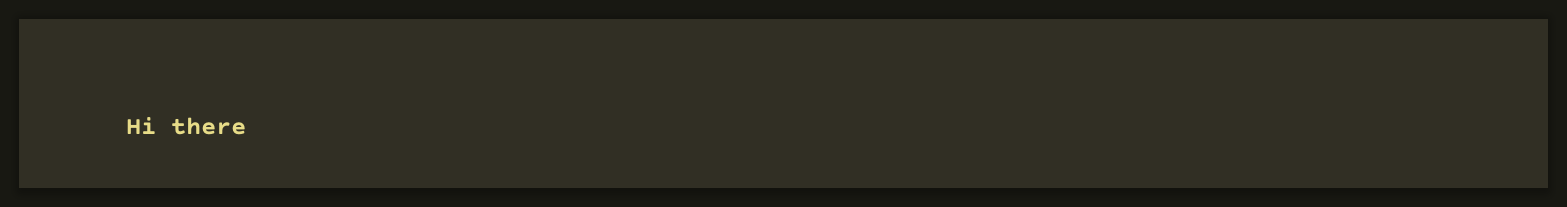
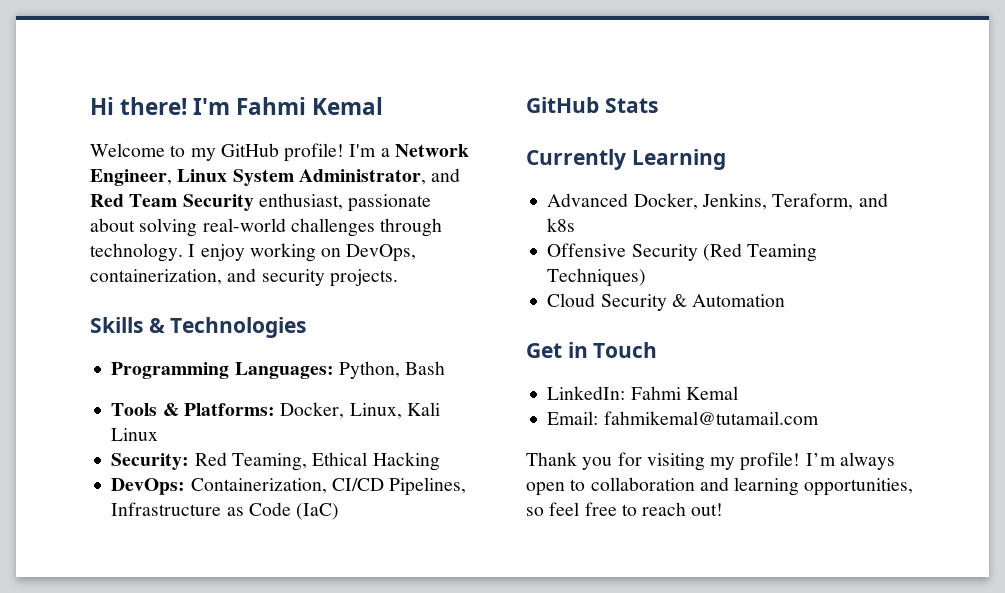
- Hi there
+ Hi there! I'm Fahmi Kemal
+ Welcome to my GitHub profile! I'm a Network Engineer, Linux System Administrator, and Red Team Security enthusiast, passionate about solving real-world challenges through technology. I enjoy working on DevOps, containerization, and security projects.
+ Skills & Technologies
+ Programming Languages: Python, Bash
+ Tools & Platforms: Docker, Linux, Kali Linux
+ Security: Red Teaming, Ethical Hacking
+ DevOps: Containerization, CI/CD Pipelines, Infrastructure as Code (IaC)
+ GitHub Stats
+ Currently Learning
+ Advanced Docker, Jenkins, Teraform, and k8s
+ Offensive Security (Red Teaming Techniques)
+ Cloud Security & Automation
+ Get in Touch
+ LinkedIn: Fahmi Kemal
+ Email: fahmikemal@tutamail.com
+ Thank you for visiting my profile! I’m always open to collaboration and learning opportunities, so feel free to reach out!

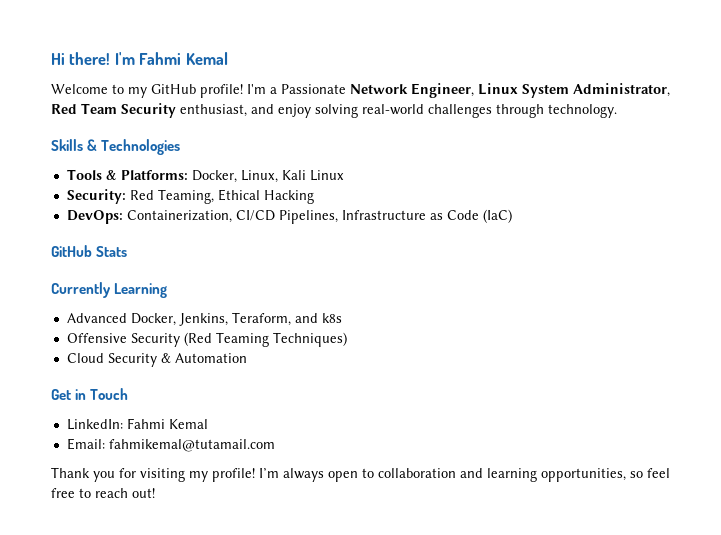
- I'm a Network Engineer, Linux System Administrator, and Red Team Security enthusiast, passionate about solving real-world challenges through technology. I enjoy working on DevOps, containerization, and security projects.
+ I'm a Passionate Network Engineer, Linux System Administrator, Red Team Security enthusiast, and enjoy solving real-world challenges through technology.
- Programming Languages: Python, Bash

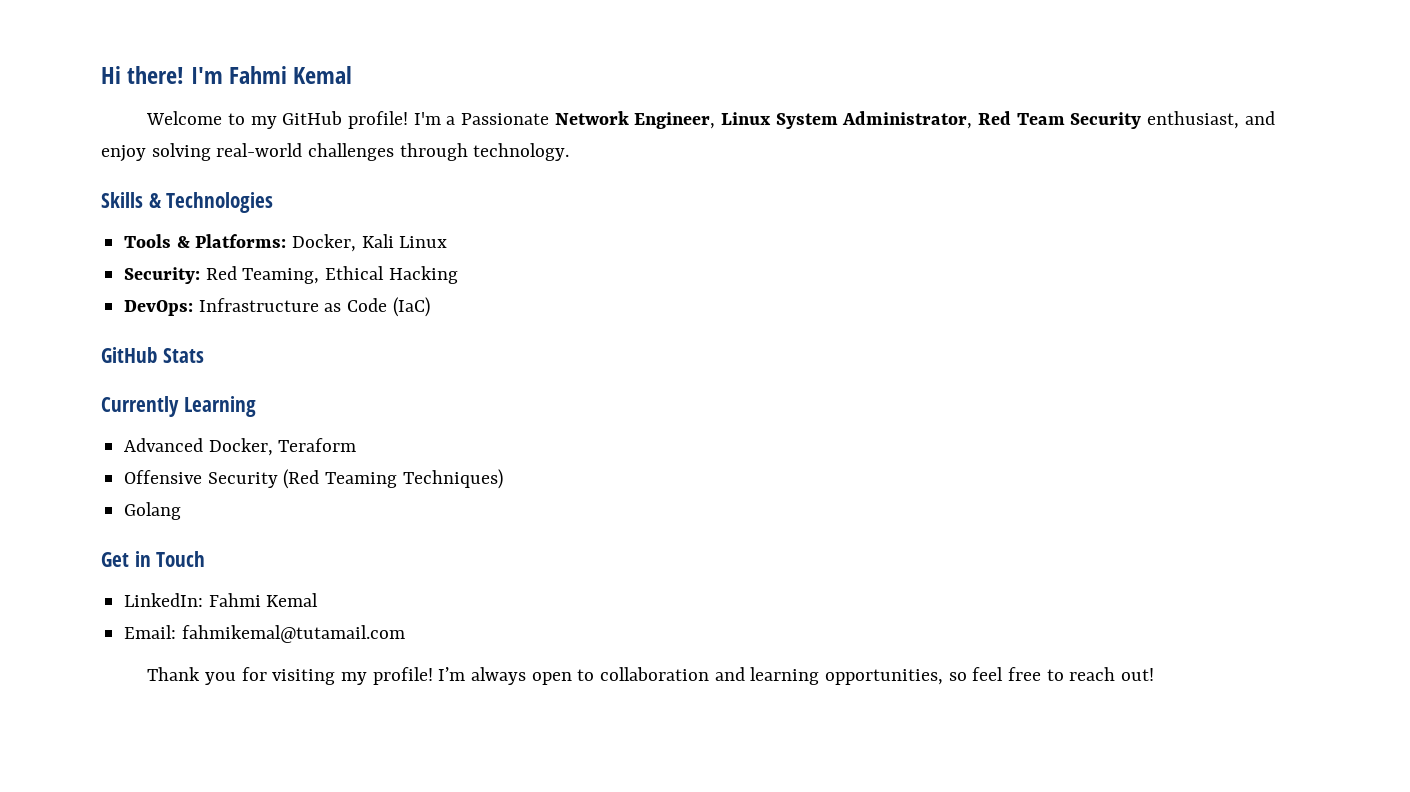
- Tools & Platforms: Docker, Linux, Kali Linux
+ Tools & Platforms: Docker, Kali Linux
- DevOps: Containerization, CI/CD Pipelines, Infrastructure as Code (IaC)
+ DevOps: Infrastructure as Code (IaC)
- Advanced Docker, Jenkins, Teraform, and k8s
+ Advanced Docker, Teraform
- Cloud Security & Automation
+ Golang

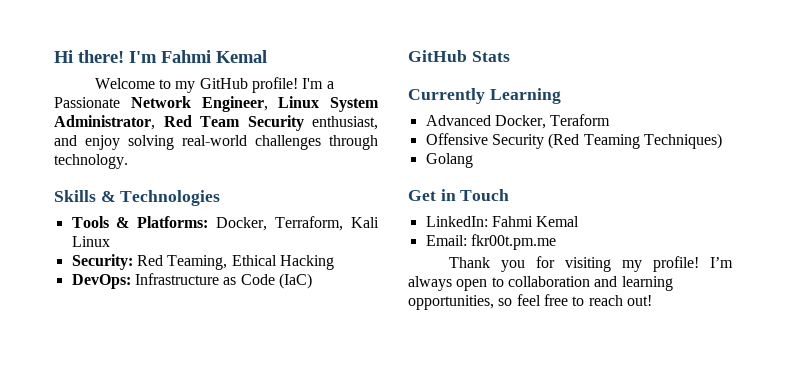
- Tools & Platforms: Docker, Kali Linux
+ Tools & Platforms: Docker, Terraform, Kali Linux
- Email: fahmikemal@tutamail.com
+ Email: fkr00t.pm.me

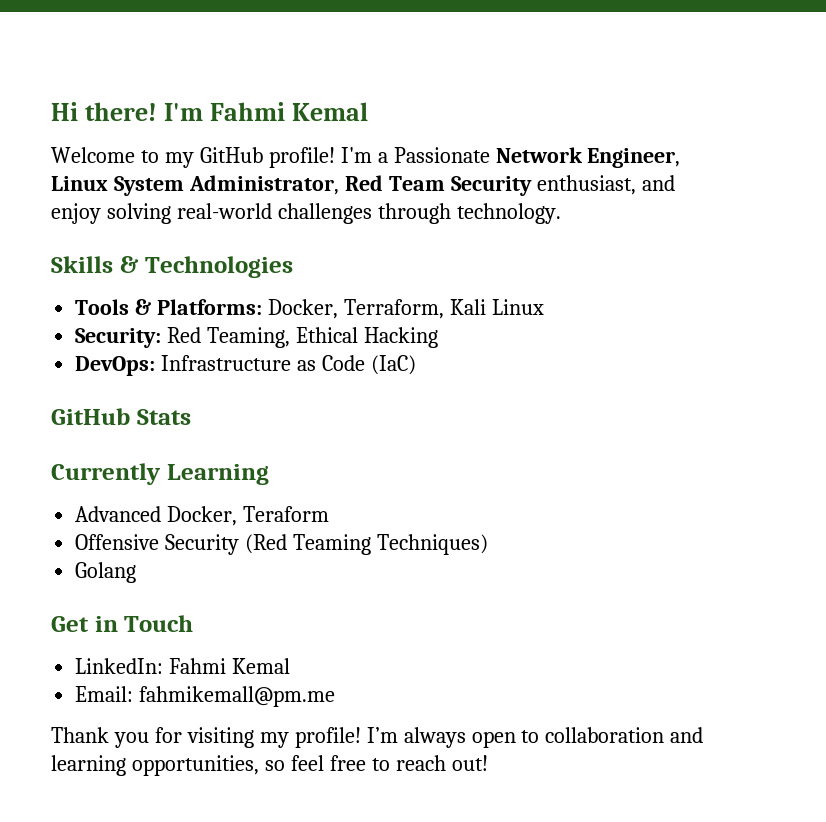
- Email: fkr00t.pm.me
+ Email: fahmikemall@pm.me

